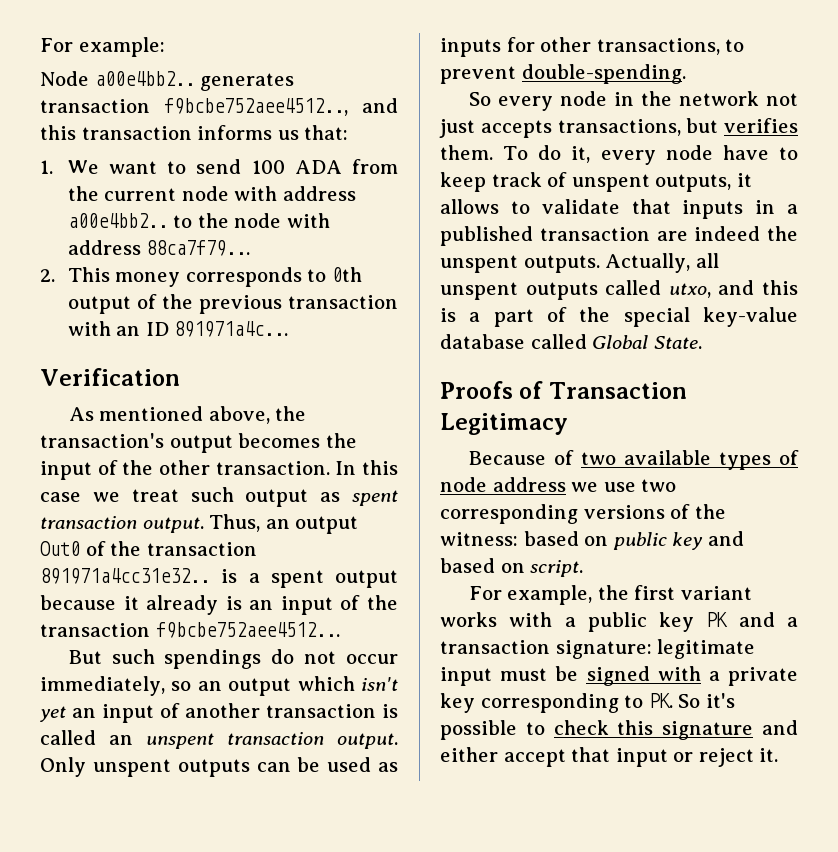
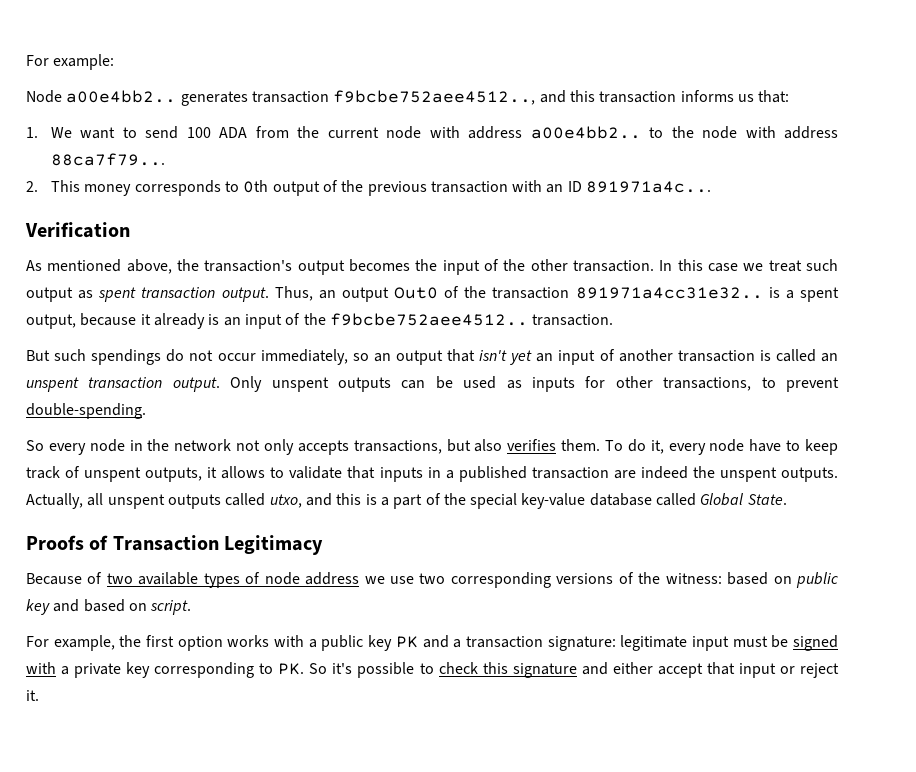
- Thus, an output Out0 of the transaction 891971a4cc31e32.. is a spent output because it already is an input of the transaction f9bcbe752aee4512...
+ Thus, an output Out0 of the transaction 891971a4cc31e32.. is a spent output, because it already is an input of the f9bcbe752aee4512.. transaction.
- But such spendings do not occur immediately, so an output which isn't yet an input of another transaction is called an unspent transaction output.
+ But such spendings do not occur immediately, so an output that isn't yet an input of another transaction is called an unspent transaction output.
- So every node in the network not just accepts transactions, but verifies them.
+ So every node in the network not only accepts transactions, but also verifies them.
- For example, the first variant works with a public key PK and a transaction signature: legitimate input must be signed with a private key corresponding to PK. So it's possible to check this signature and either accept that input or reject it.
+ For example, the first option works with a public key PK and a transaction signature: legitimate input must be signed with a private key corresponding to PK. So it's possible to check this signature and either accept that input or reject it.

